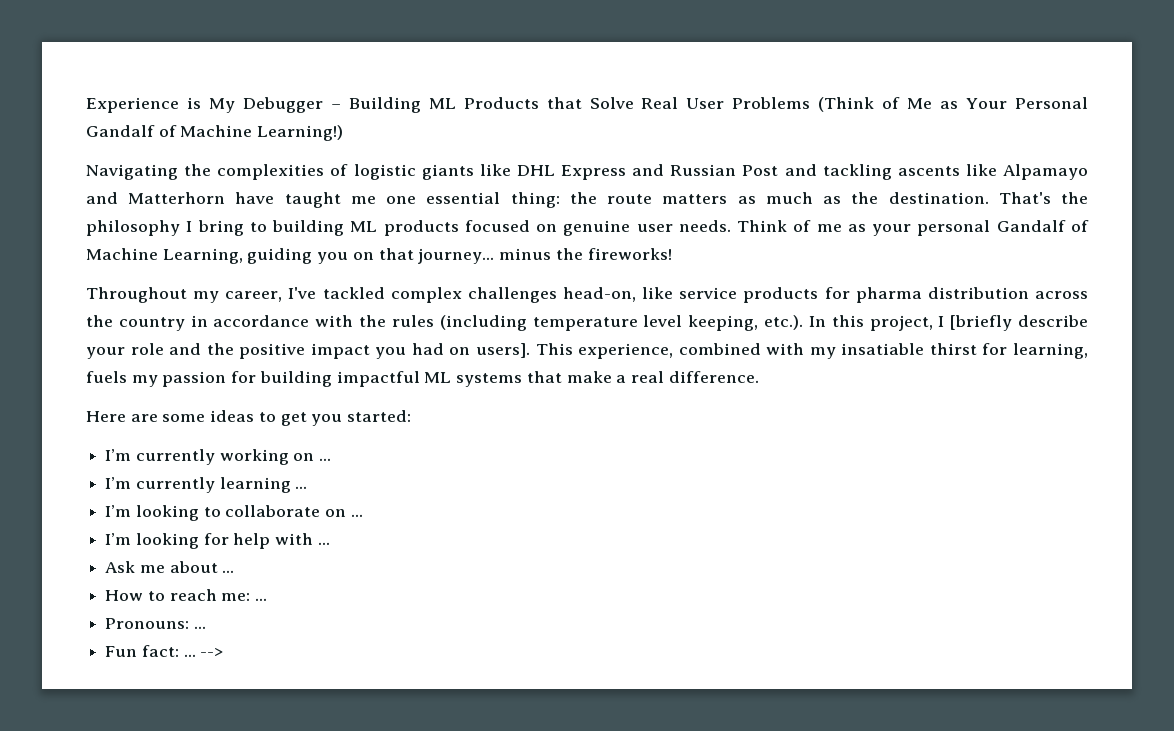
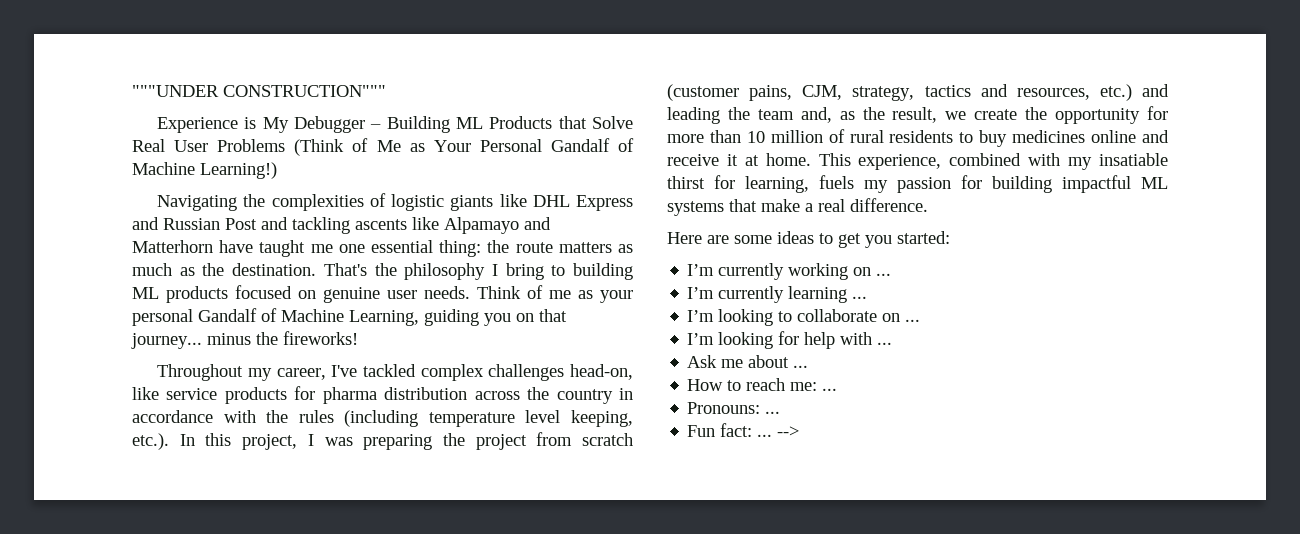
+ """UNDER CONSTRUCTION"""
- Throughout my career, I've tackled complex challenges head-on, like service products for pharma distribution across the country in accordance with the rules (including temperature level keeping, etc.). In this project, I [briefly describe your role and the positive impact you had on users].
+ Throughout my career, I've tackled complex challenges head-on, like service products for pharma distribution across the country in accordance with the rules (including temperature level keeping, etc.). In this project, I was preparing the project from scratch (customer pains, CJM, strategy, tactics and resources, etc.) and leading the team and, as the result, we create the opportunity for more than 10 million of rural residents to buy medicines online and receive it at home.

